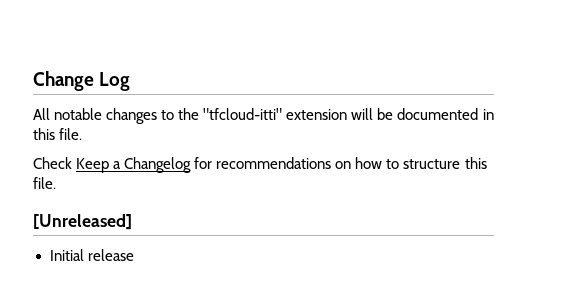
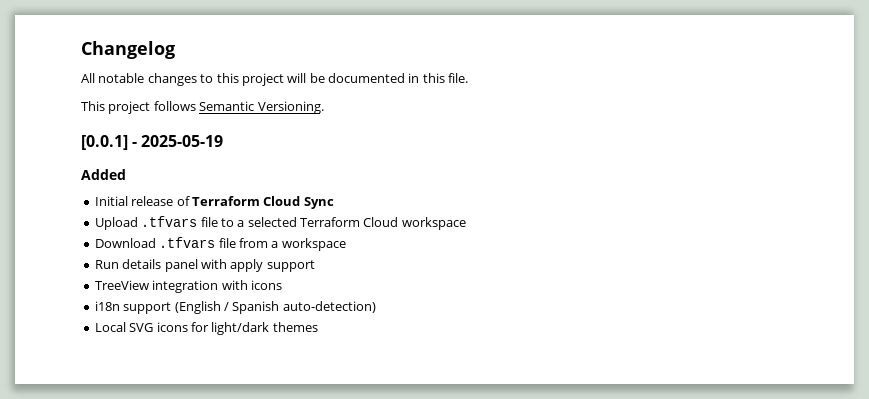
- Change Log
+ Changelog
- All notable changes to the "tfcloud-itti" extension will be documented in this file.
+ All notable changes to this project will be documented in this file.
- Check Keep a Changelog for recommendations on how to structure this file.
- [Unreleased]
- Initial release
+ This project follows Semantic Versioning.
+ [0.0.1] - 2025-05-19
+ Added
+ Initial release of Terraform Cloud Sync
+ Upload .tfvars file to a selected Terraform Cloud workspace
+ Download .tfvars file from a workspace
+ Run details panel with apply support
+ TreeView integration with icons
+ i18n support (English / Spanish auto-detection)
+ Local SVG icons for light/dark themes

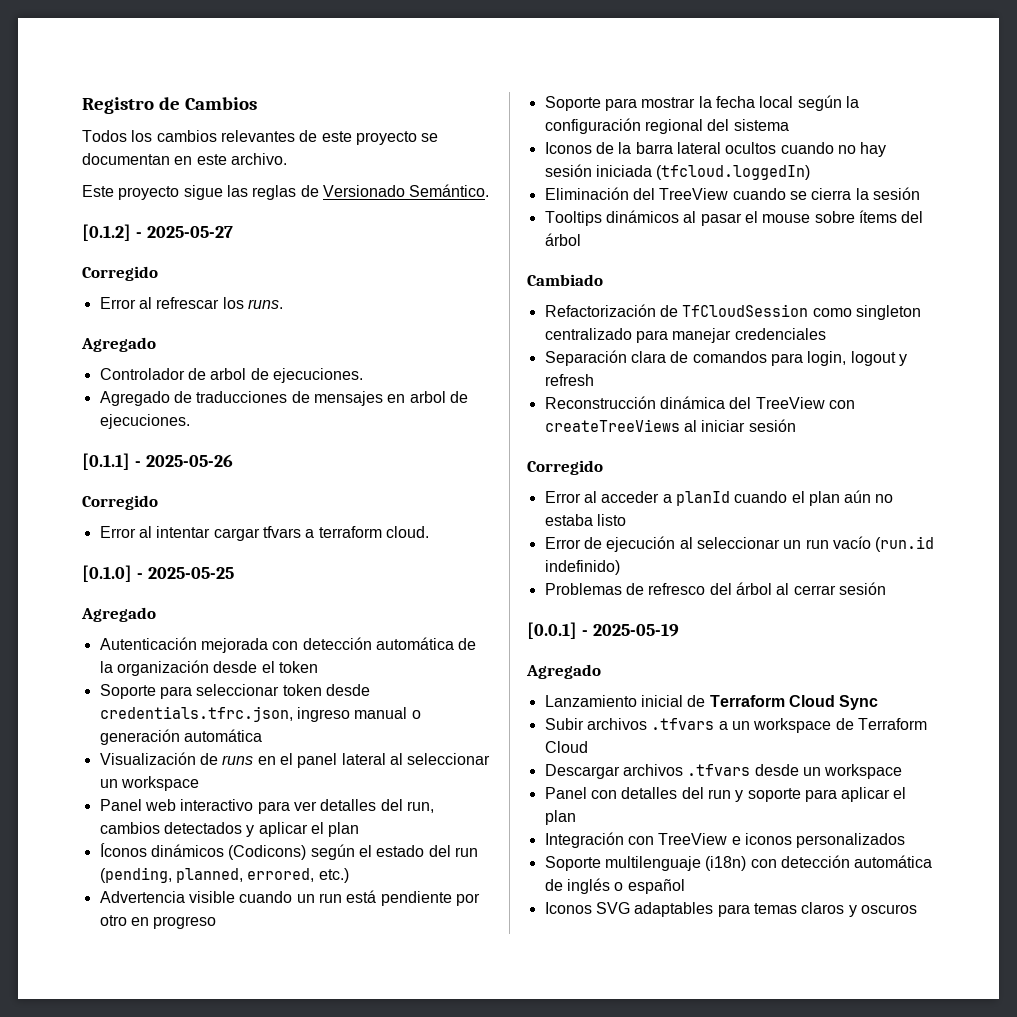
- Changelog
- All notable changes to this project will be documented in this file.
- This project follows Semantic Versioning.
+ Registro de Cambios
+ Todos los cambios relevantes de este proyecto se documentan en este archivo.
+ Este proyecto sigue las reglas de Versionado Semántico.
+ [0.1.2] - 2025-05-27
+ Corregido
+ Error al refrescar los runs.
+ Agregado
+ Controlador de arbol de ejecuciones.
+ Agregado de traducciones de mensajes en arbol de ejecuciones.
+ [0.1.1] - 2025-05-26
+ Corregido
+ Error al intentar cargar tfvars a terraform cloud.
+ [0.1.0] - 2025-05-25
+ Agregado
+ Autenticación mejorada con detección automática de la organización desde el token
+ Soporte para seleccionar token desde credentials.tfrc.json, ingreso manual o generación automática
+ Visualización de runs en el panel lateral al seleccionar un workspace
+ Panel web interactivo para ver detalles del run, cambios detectados y aplicar el plan
+ Íconos dinámicos (Codicons) según el estado del run (pending, planned, errored, etc.)
+ Advertencia visible cuando un run está pendiente por otro en progreso
+ Soporte para mostrar la fecha local según la configuración regional del sistema
+ Iconos de la barra lateral ocultos cuando no hay sesión iniciada (tfcloud.loggedIn)
+ Eliminación del TreeView cuando se cierra la sesión
+ Tooltips dinámicos al pasar el mouse sobre ítems del árbol
+ Cambiado
+ Refactorización de TfCloudSession como singleton centralizado para manejar credenciales
+ Separación clara de comandos para login, logout y refresh
+ Reconstrucción dinámica del TreeView con createTreeViews al iniciar sesión
+ Corregido
+ Error al acceder a planId cuando el plan aún no estaba listo
+ Error de ejecución al seleccionar un run vacío (run.id indefinido)
+ Problemas de refresco del árbol al cerrar sesión
  [0.0.1] - 2025-05-19
- Added
- Initial release of Terraform Cloud Sync
+ Agregado
+ Lanzamiento inicial de Terraform Cloud Sync
- Upload .tfvars file to a selected Terraform Cloud workspace
- Download .tfvars file from a workspace
- Run details panel with apply support
- TreeView integration with icons
- i18n support (English / Spanish auto-detection)
- Local SVG icons for light/dark themes
+ Subir archivos .tfvars a un workspace de Terraform Cloud
+ Descargar archivos .tfvars desde un workspace
+ Panel con detalles del run y soporte para aplicar el plan
+ Integración con TreeView e iconos personalizados
+ Soporte multilenguaje (i18n) con detección automática de inglés o español
+ Iconos SVG adaptables para temas claros y oscuros

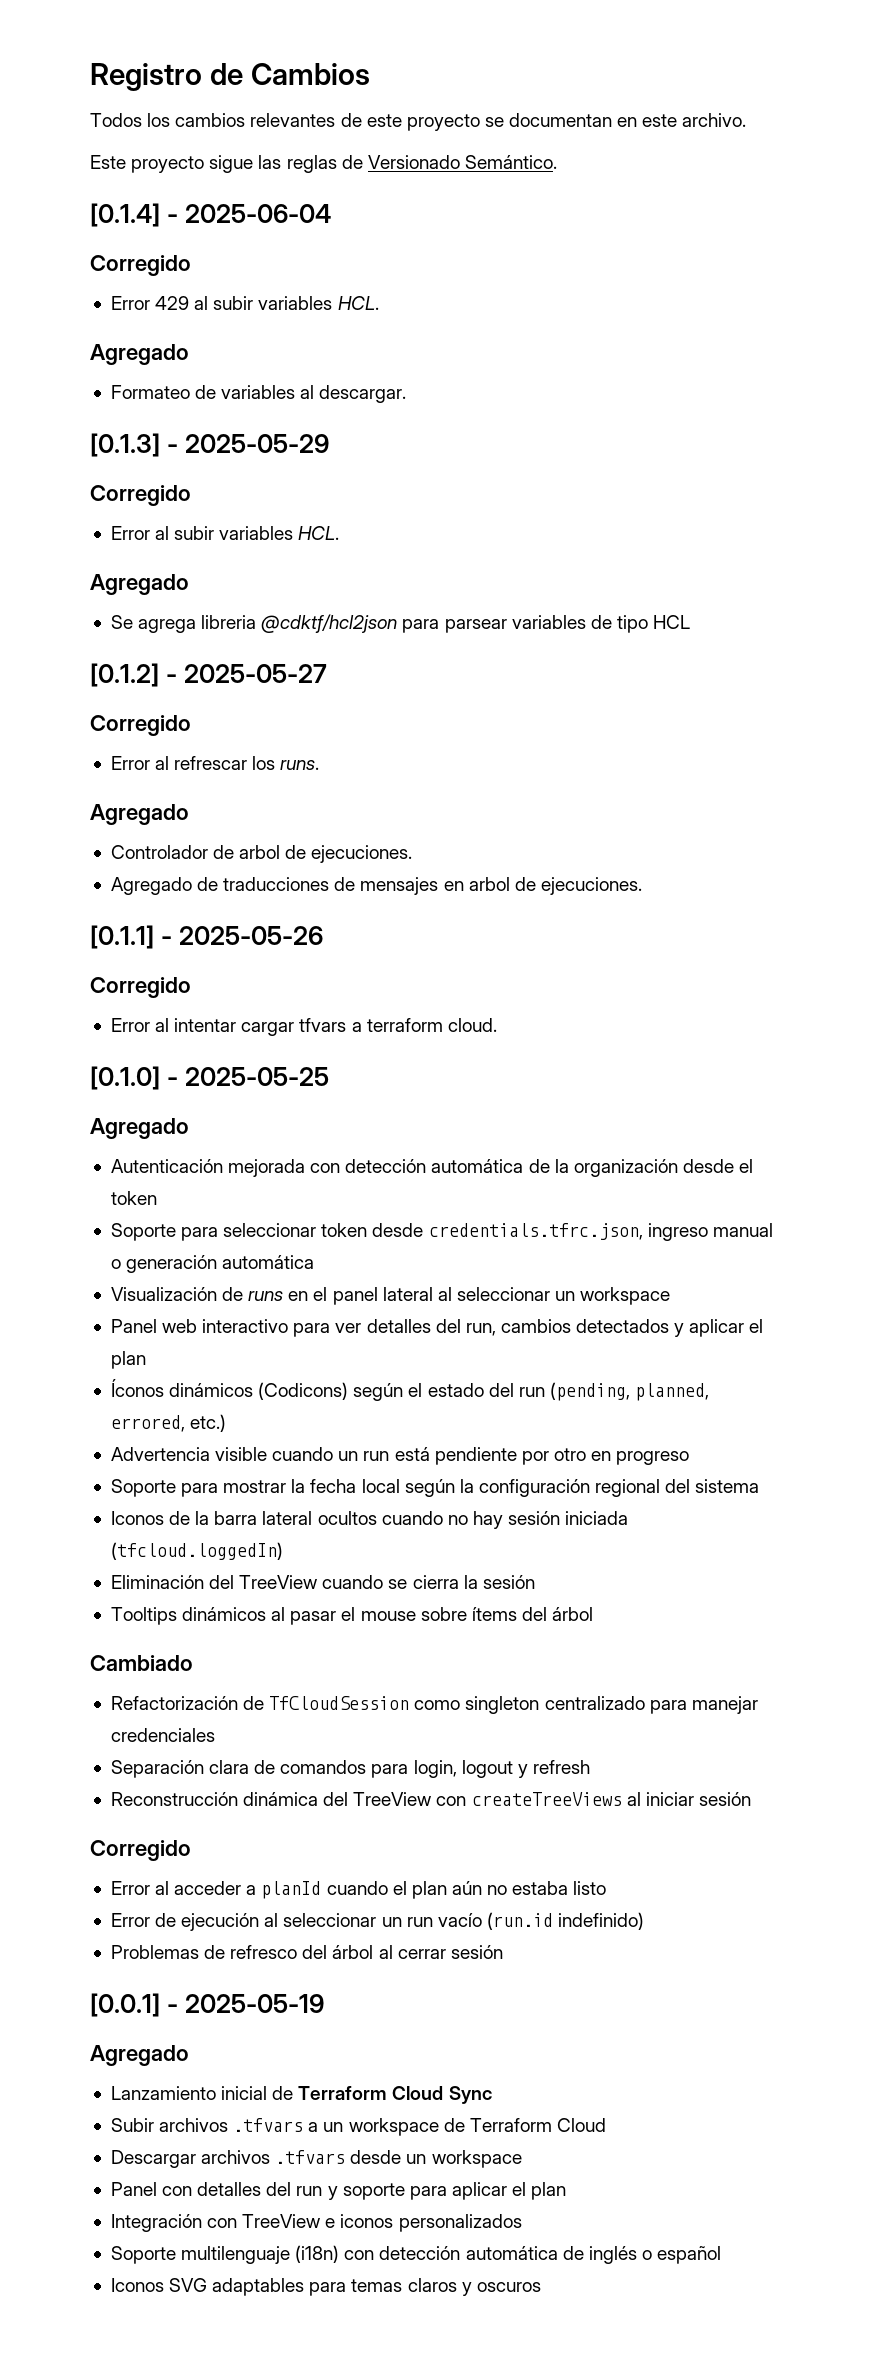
+ [0.1.4] - 2025-06-04
+ Corregido
+ Error 429 al subir variables HCL.
+ Agregado
+ Formateo de variables al descargar.
+ [0.1.3] - 2025-05-29
+ Corregido
+ Error al subir variables HCL.
+ Agregado
+ Se agrega libreria @cdktf/hcl2json para parsear variables de tipo HCL

